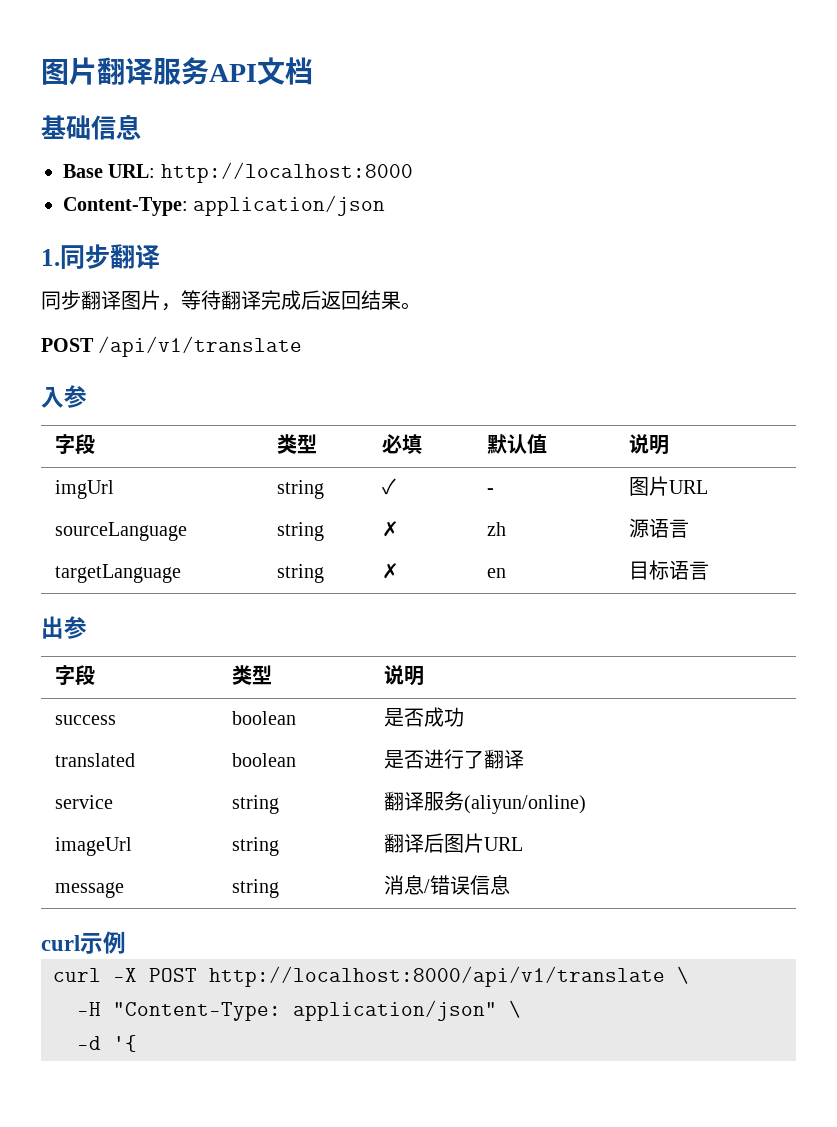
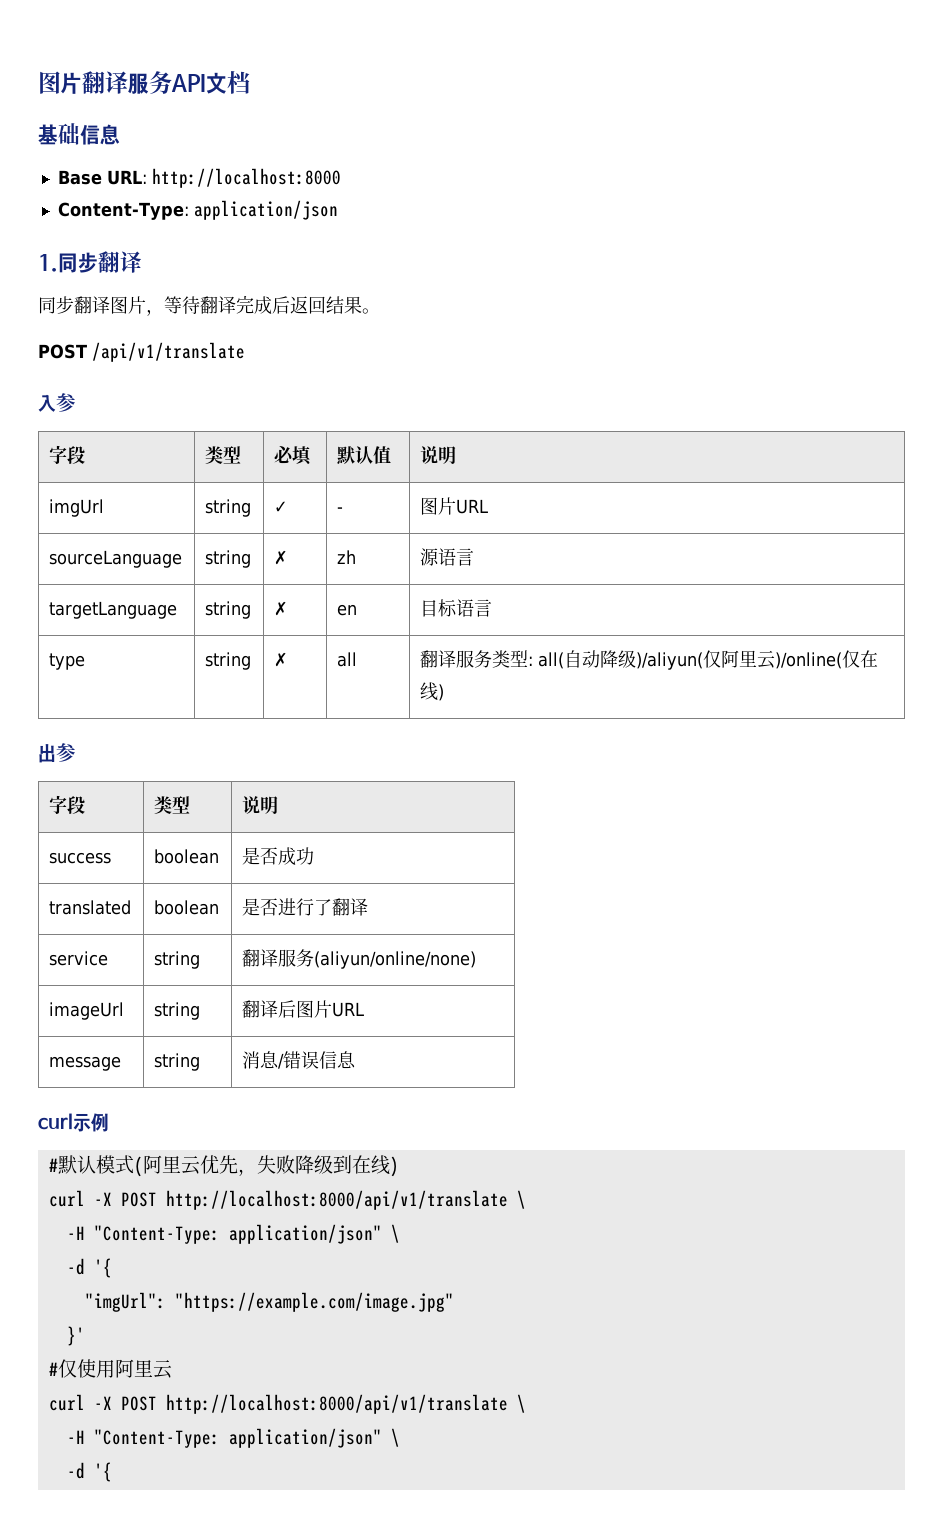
+ type | string | ✗ | all | 翻译服务类型: all(自动降级)/aliyun(仅阿里云)/online(仅在线)
- service | string | 翻译服务(aliyun/online)
+ service | string | 翻译服务(aliyun/online/none)
+ #默认模式(阿里云优先，失败降级到在线)
+ "imgUrl": "https://example.com/image.jpg"
+ }'
+ #仅使用阿里云
+ curl -X POST http://localhost:8000/api/v1/translate \
+ -H "Content-Type: application/json" \
+ -d '{

